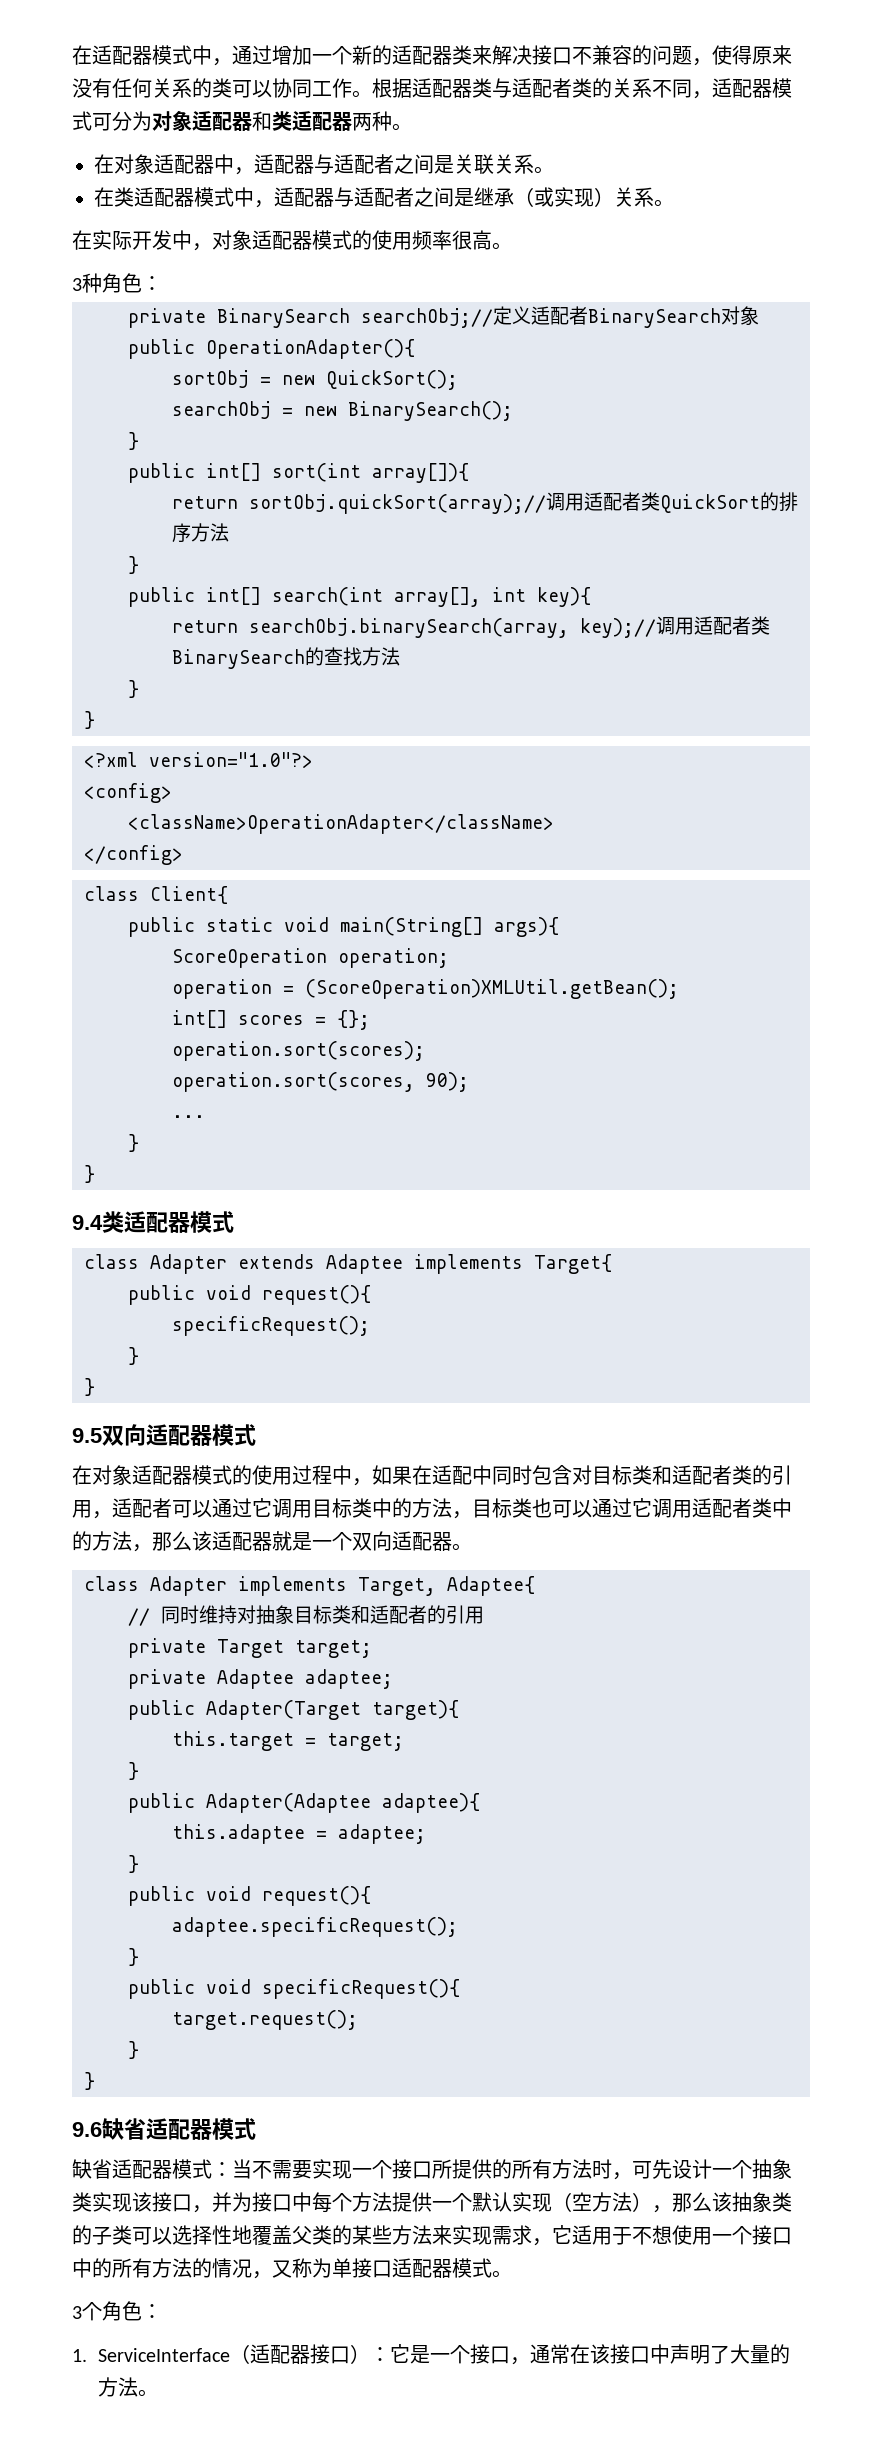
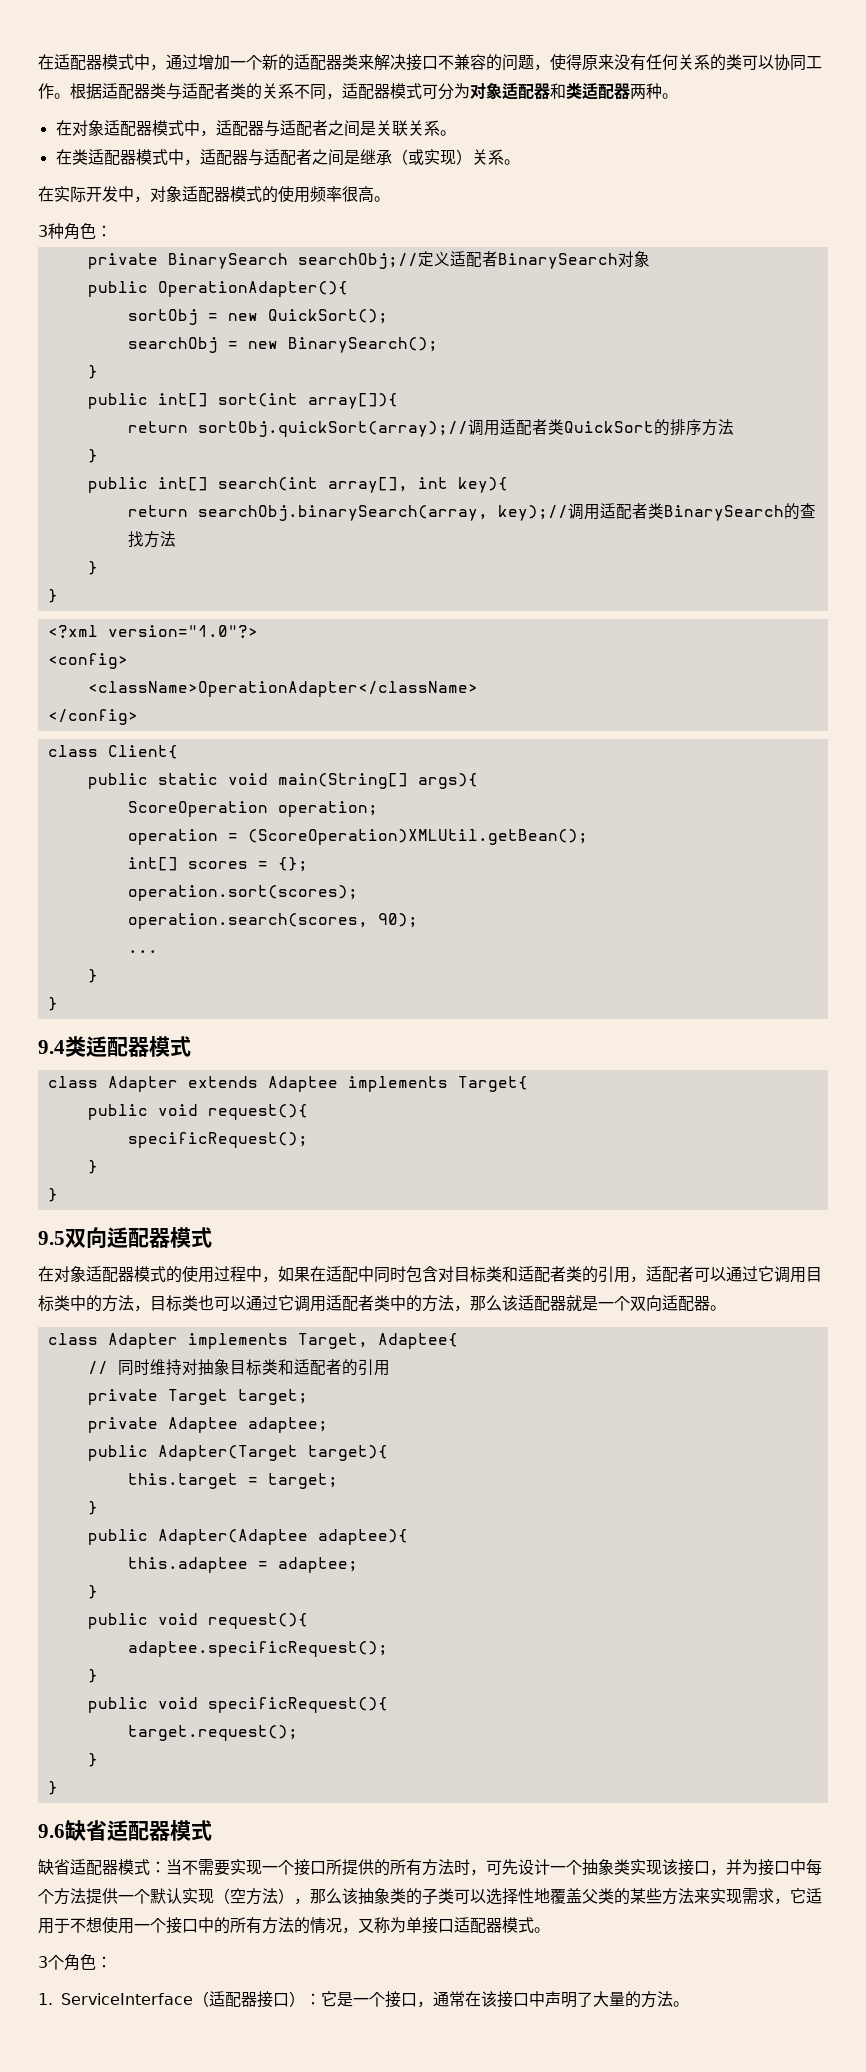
- 在对象适配器中，适配器与适配者之间是关联关系。
+ 在对象适配器模式中，适配器与适配者之间是关联关系。
- operation.sort(scores, 90);
+ operation.search(scores, 90);

